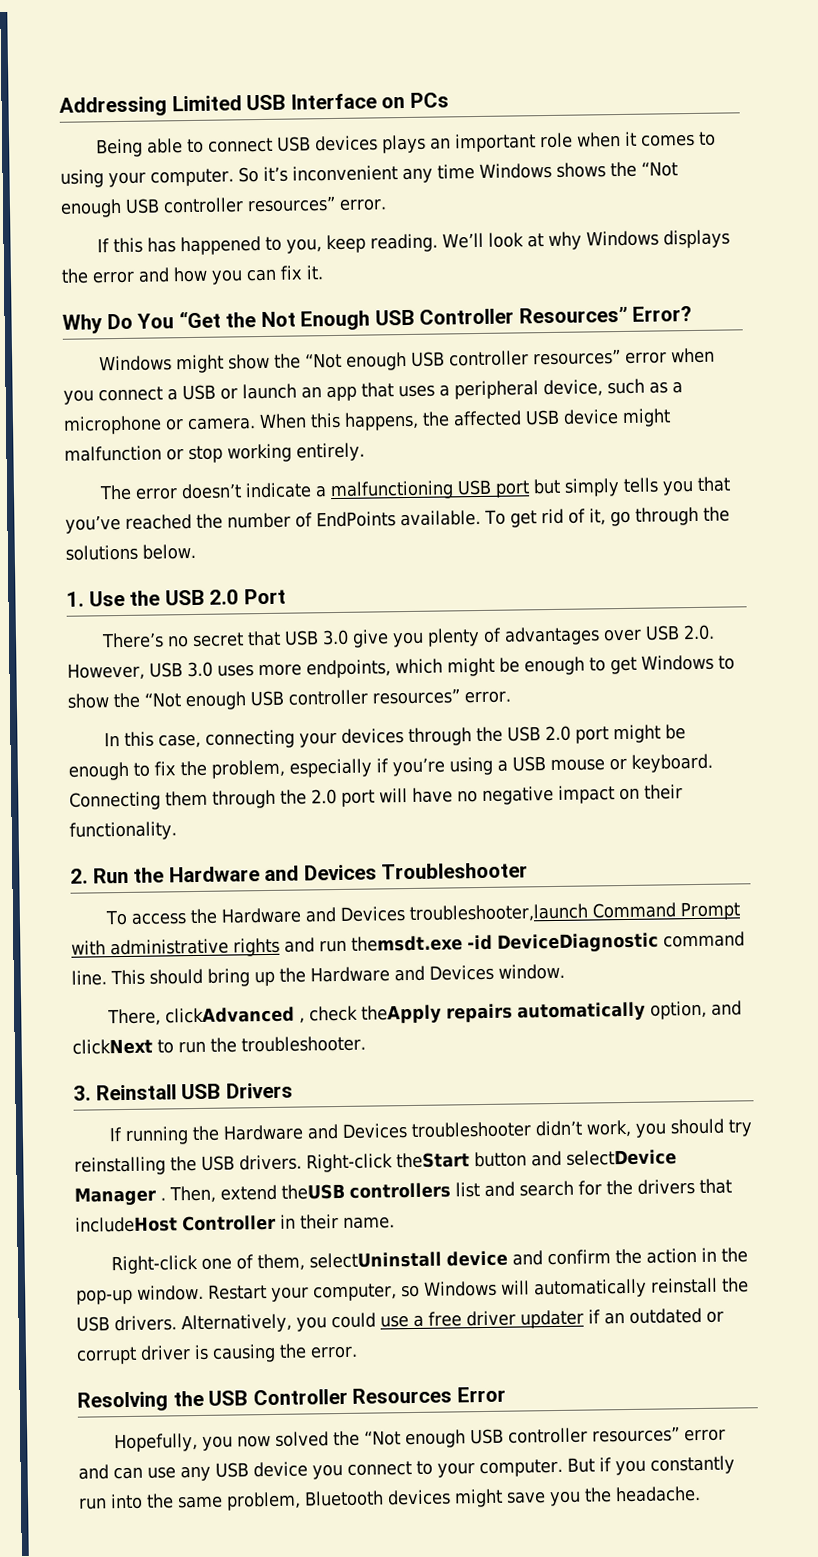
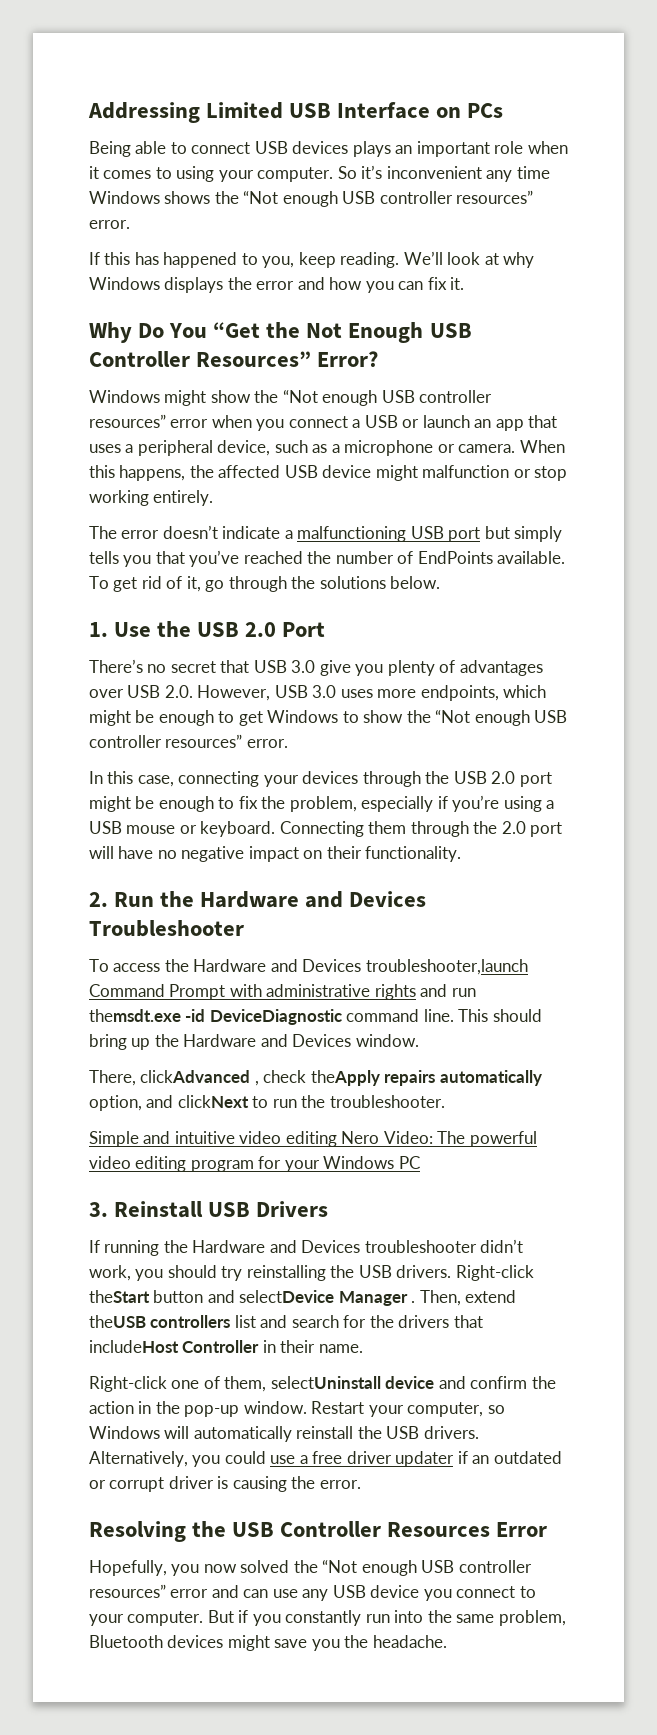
+ Simple and intuitive video editing Nero Video: The powerful video editing program for your Windows PC

